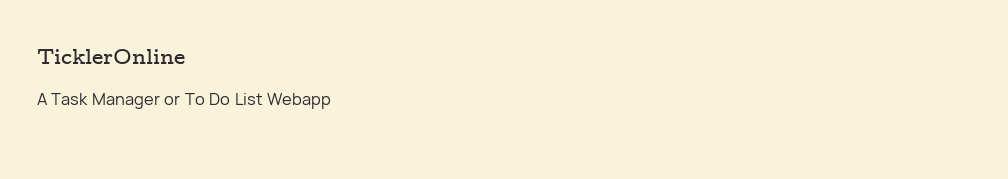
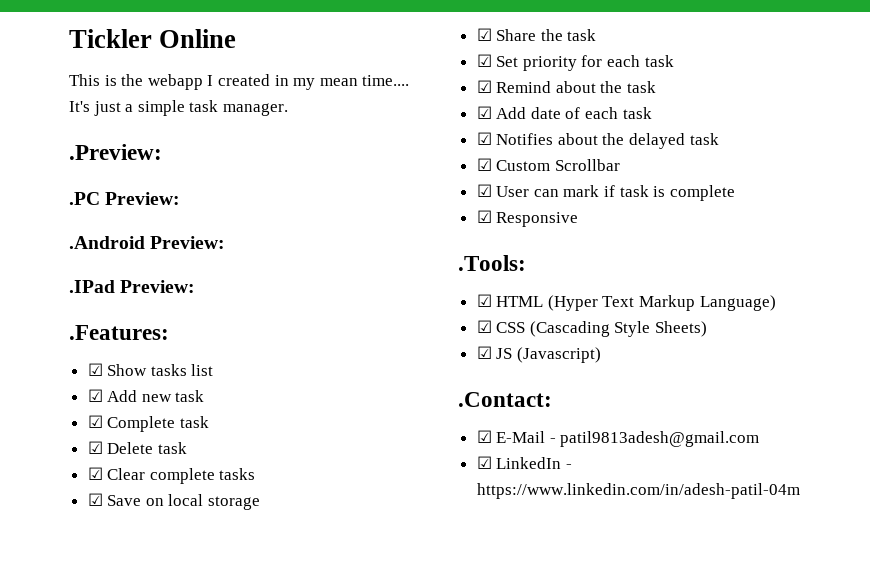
- TicklerOnline
- A Task Manager or To Do List Webapp
+ Tickler Online
+ This is the webapp I created in my mean time.... It's just a simple task manager.
+ .Preview:
+ .PC Preview:
+ .Android Preview:
+ .IPad Preview:
+ .Features:
+ ☑ Show tasks list
+ ☑ Add new task
+ ☑ Complete task
+ ☑ Delete task
+ ☑ Clear complete tasks
+ ☑ Save on local storage
+ ☑ Share the task
+ ☑ Set priority for each task
+ ☑ Remind about the task
+ ☑ Add date of each task
+ ☑ Notifies about the delayed task
+ ☑ Custom Scrollbar
+ ☑ User can mark if task is complete
+ ☑ Responsive
+ .Tools:
+ ☑ HTML (Hyper Text Markup Language)
+ ☑ CSS (Cascading Style Sheets)
+ ☑ JS (Javascript)
+ .Contact:
+ ☑ E-Mail - patil9813adesh@gmail.com
+ ☑ LinkedIn - https://www.linkedin.com/in/adesh-patil-04m

